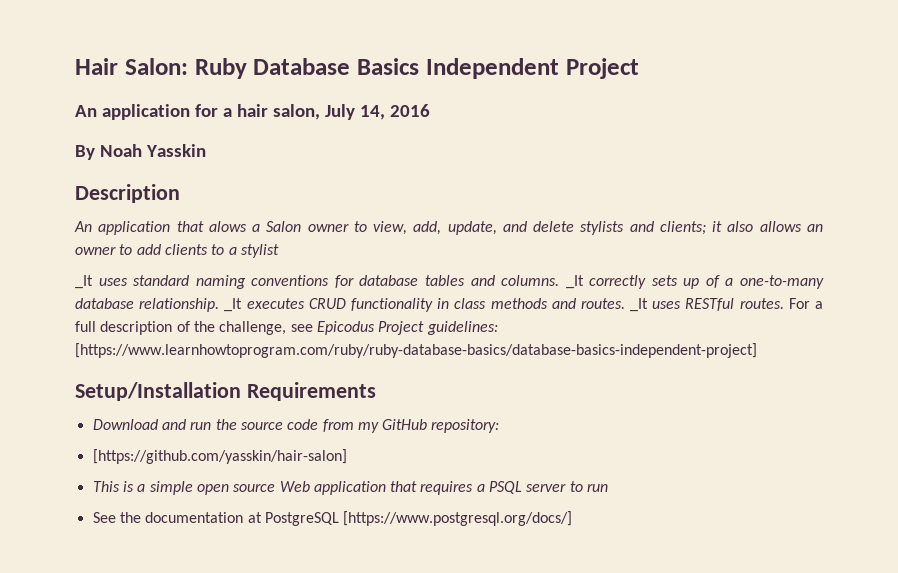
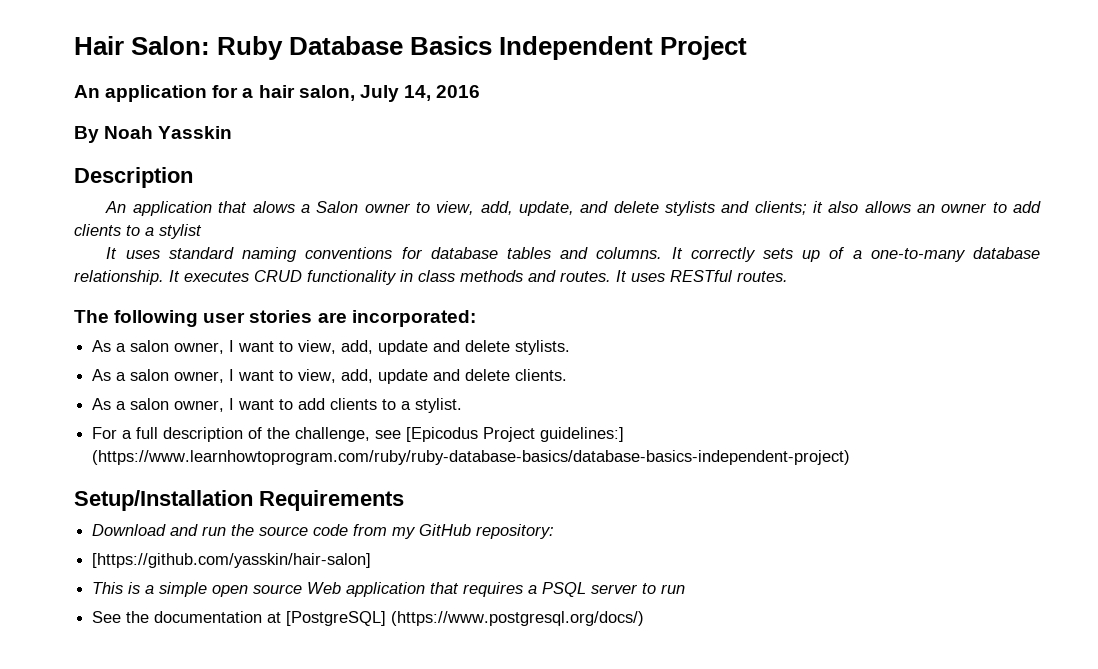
- _It uses standard naming conventions for database tables and columns.
+ It uses standard naming conventions for database tables and columns.
- _It correctly sets up of a one-to-many database relationship.
+ It correctly sets up of a one-to-many database relationship.
- _It executes CRUD functionality in class methods and routes.
+ It executes CRUD functionality in class methods and routes.
- _It uses RESTful routes. For a full description of the challenge, see Epicodus Project guidelines: [https://www.learnhowtoprogram.com/ruby/ruby-database-basics/database-basics-independent-project]
+ It uses RESTful routes.
+ The following user stories are incorporated:
+ As a salon owner, I want to view, add, update and delete stylists.
+ As a salon owner, I want to view, add, update and delete clients.
+ As a salon owner, I want to add clients to a stylist.
+ For a full description of the challenge, see [Epicodus Project guidelines:] (https://www.learnhowtoprogram.com/ruby/ruby-database-basics/database-basics-independent-project)
- See the documentation at PostgreSQL [https://www.postgresql.org/docs/]
+ See the documentation at [PostgreSQL] (https://www.postgresql.org/docs/)

